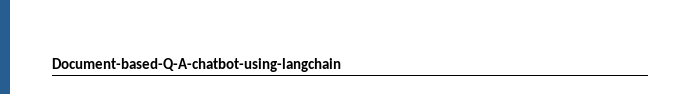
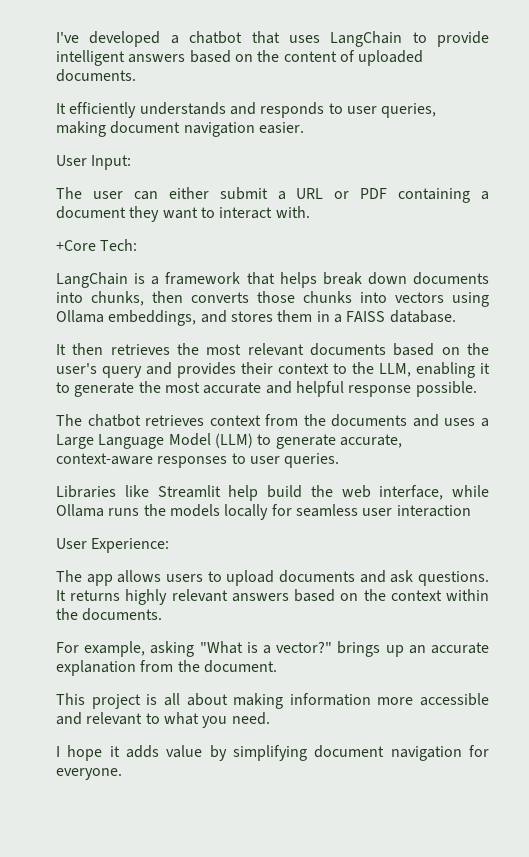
- Document-based-Q-A-chatbot-using-langchain
+ I've developed a chatbot that uses LangChain to provide intelligent answers based on the content of uploaded documents.
+ It efficiently understands and responds to user queries, making document navigation easier.
+ User Input:
+ The user can either submit a URL or PDF containing a document they want to interact with.
+ +Core Tech:
+ LangChain is a framework that helps break down documents into chunks, then converts those chunks into vectors using Ollama embeddings, and stores them in a FAISS database.
+ It then retrieves the most relevant documents based on the user's query and provides their context to the LLM, enabling it to generate the most accurate and helpful response possible.
+ The chatbot retrieves context from the documents and uses a Large Language Model (LLM) to generate accurate, context-aware responses to user queries.
+ Libraries like Streamlit help build the web interface, while Ollama runs the models locally for seamless user interaction
+ User Experience:
+ The app allows users to upload documents and ask questions. It returns highly relevant answers based on the context within the documents.
+ For example, asking "What is a vector?" brings up an accurate explanation from the document.
+ This project is all about making information more accessible and relevant to what you need.
+ I hope it adds value by simplifying document navigation for everyone.

